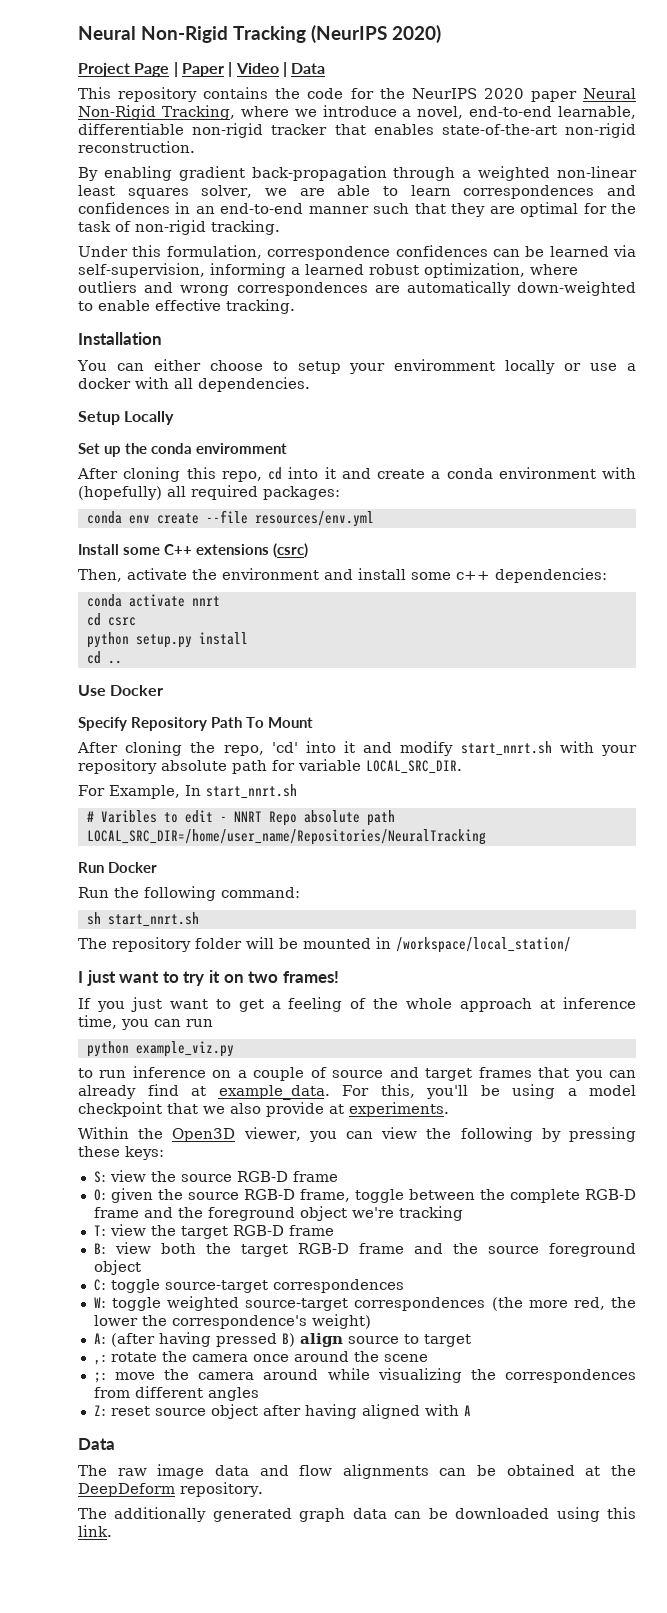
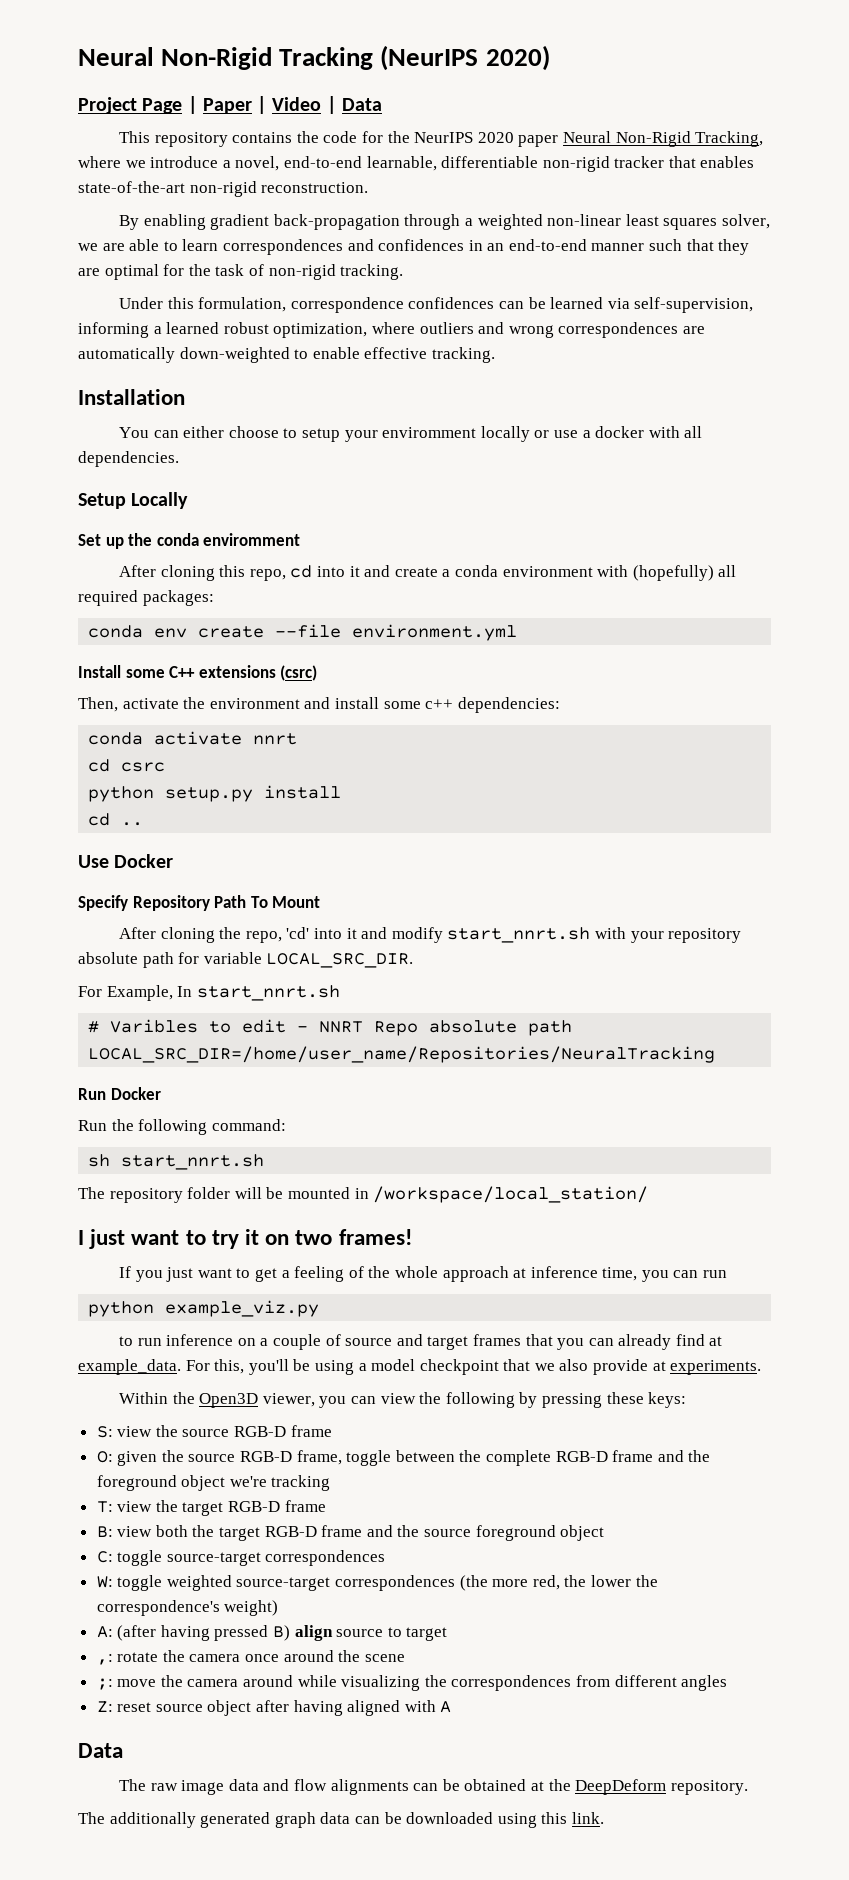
- conda env create --file resources/env.yml
+ conda env create --file environment.yml

